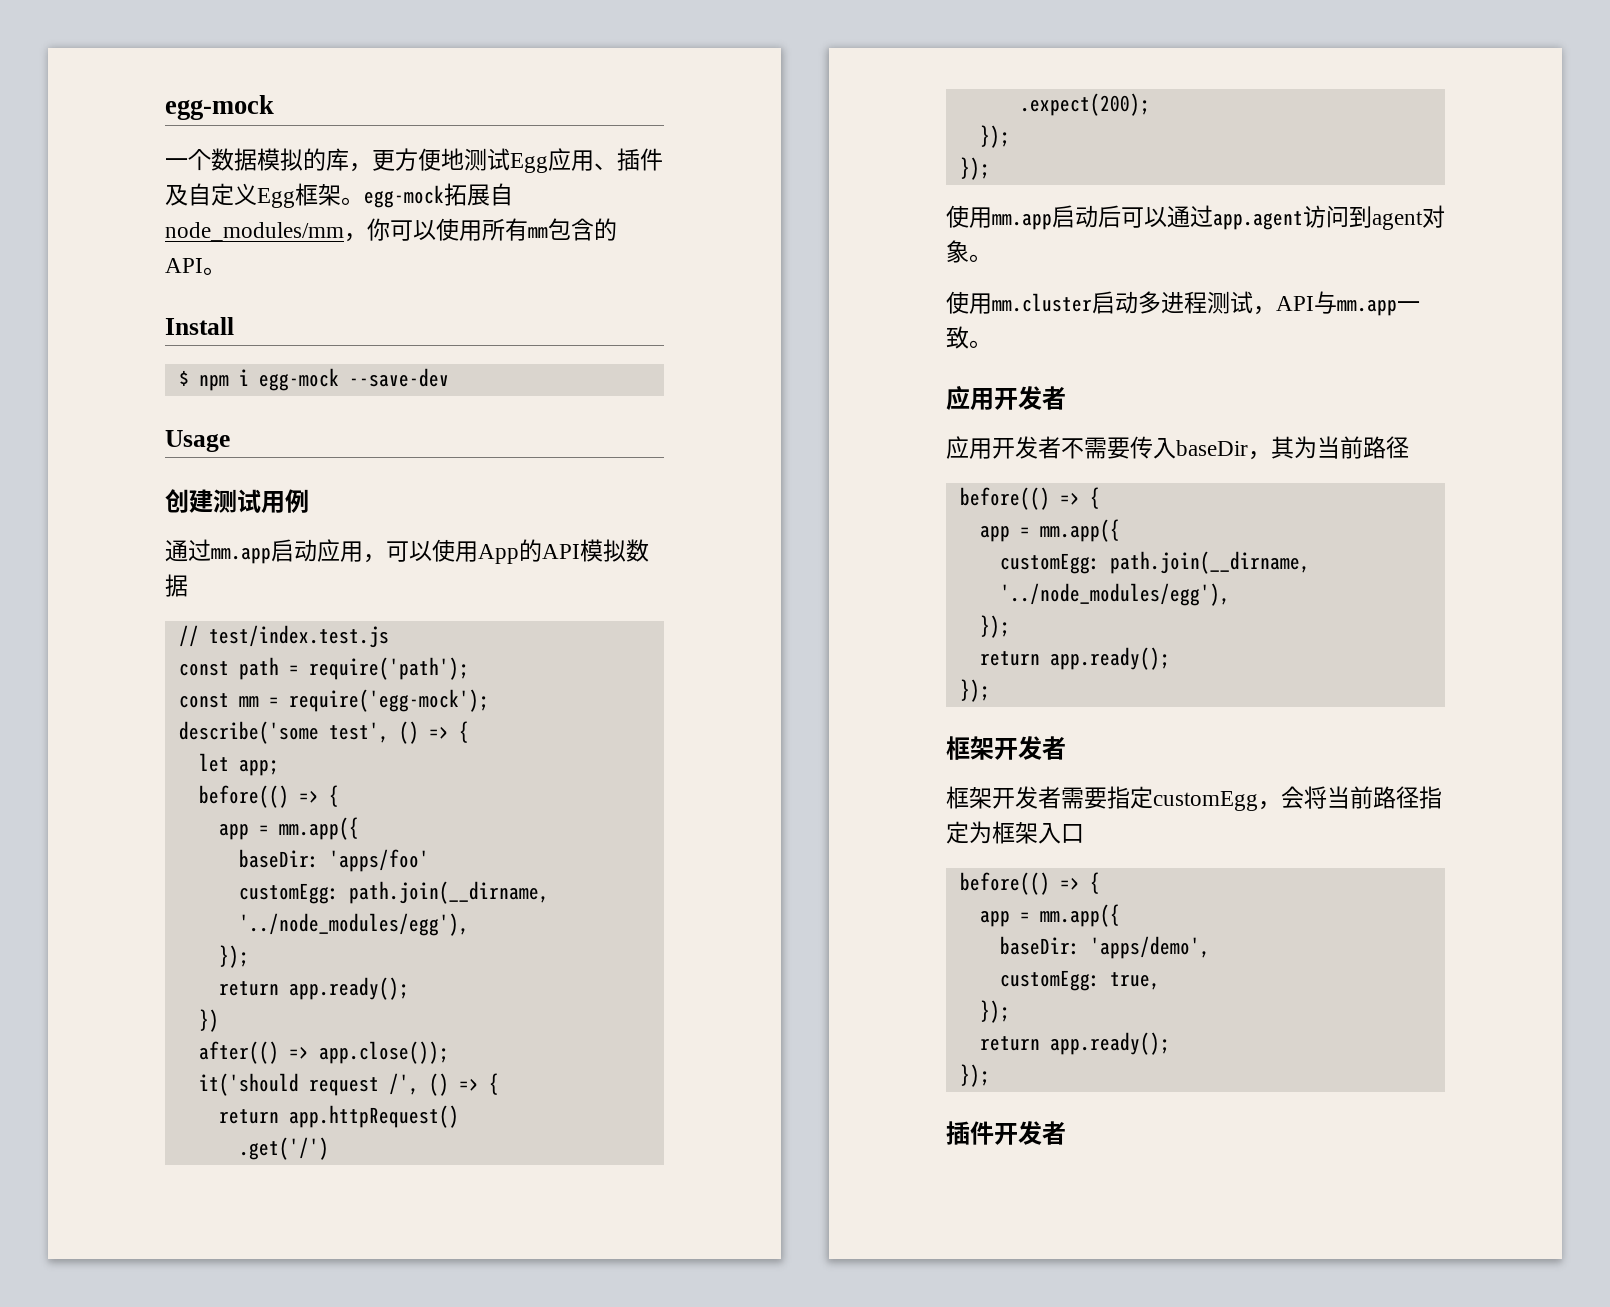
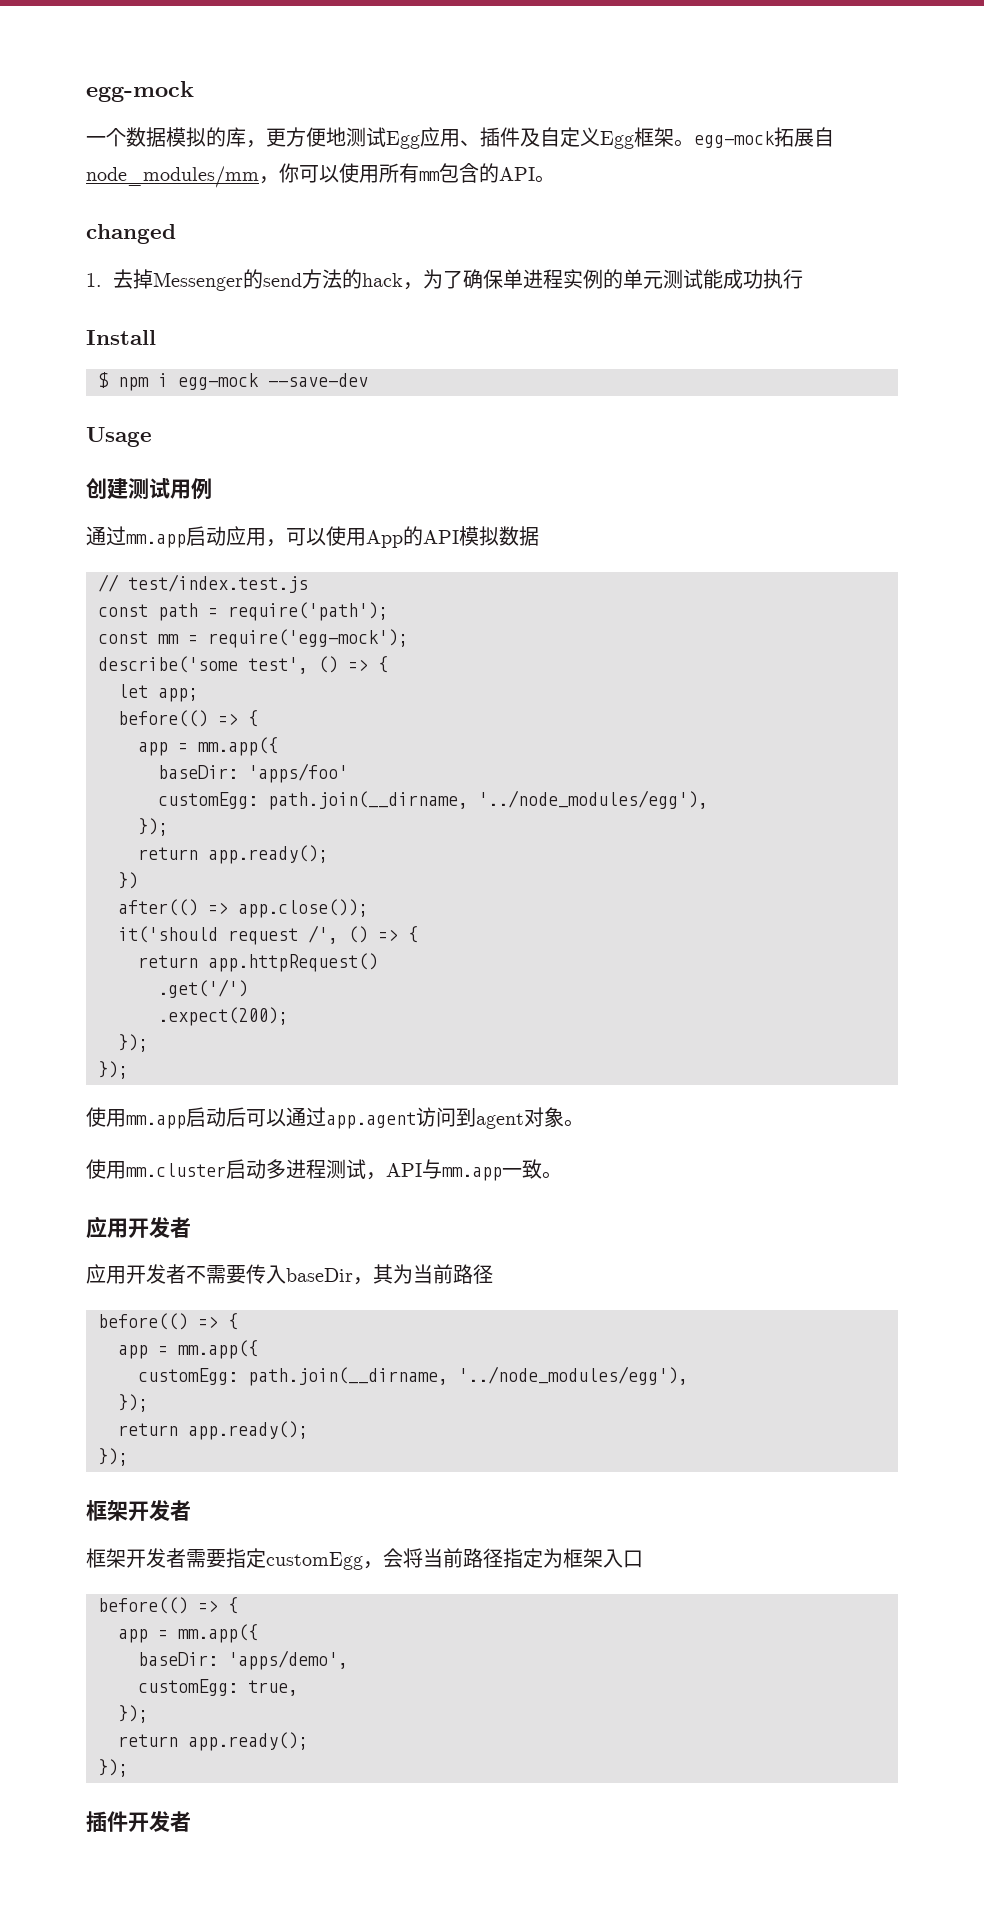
+ changed
+ 1.去掉Messenger的send方法的hack，为了确保单进程实例的单元测试能成功执行

